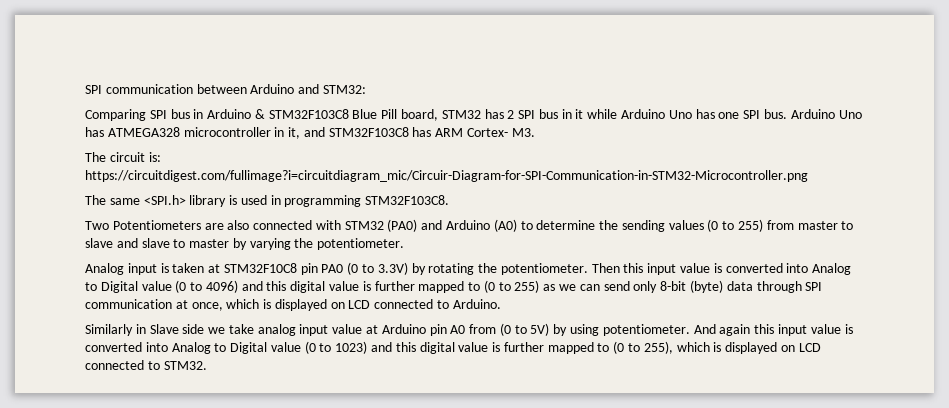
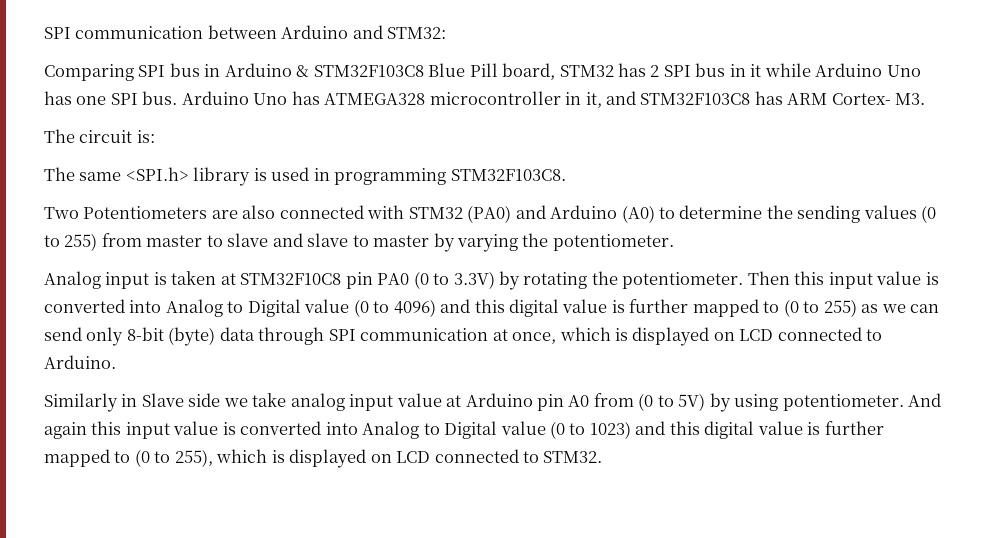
- The circuit is: https://circuitdigest.com/fullimage?i=circuitdiagram_mic/Circuir-Diagram-for-SPI-Communication-in-STM32-Microcontroller.png
+ The circuit is:

